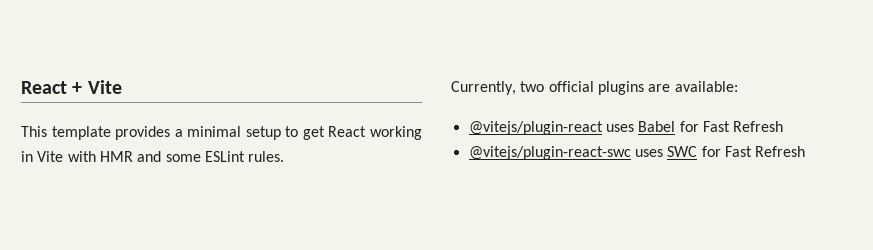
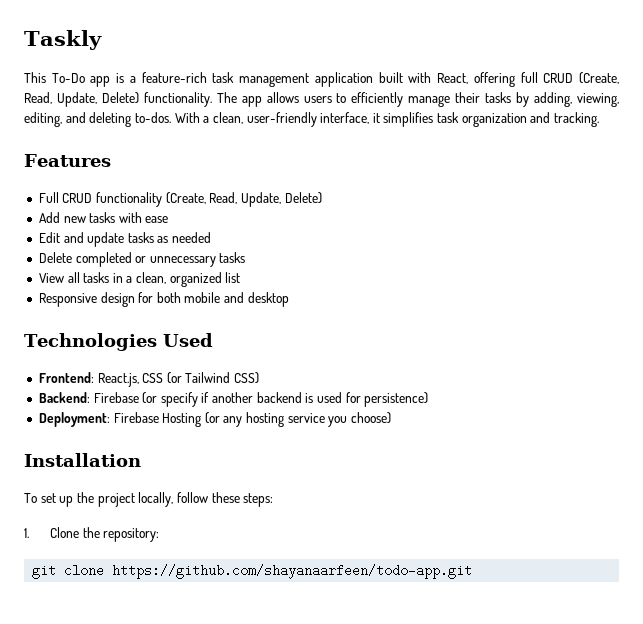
- React + Vite
- This template provides a minimal setup to get React working in Vite with HMR and some ESLint rules.
- Currently, two official plugins are available:
- @vitejs/plugin-react uses Babel for Fast Refresh
- @vitejs/plugin-react-swc uses SWC for Fast Refresh
+ Taskly
+ This To-Do app is a feature-rich task management application built with React, offering full CRUD (Create, Read, Update, Delete) functionality. The app allows users to efficiently manage their tasks by adding, viewing, editing, and deleting to-dos. With a clean, user-friendly interface, it simplifies task organization and tracking.
+ Features
+ Full CRUD functionality (Create, Read, Update, Delete)
+ Add new tasks with ease
+ Edit and update tasks as needed
+ Delete completed or unnecessary tasks
+ View all tasks in a clean, organized list
+ Responsive design for both mobile and desktop
+ Technologies Used
+ Frontend: React.js, CSS (or Tailwind CSS)
+ Backend: Firebase (or specify if another backend is used for persistence)
+ Deployment: Firebase Hosting (or any hosting service you choose)
+ Installation
+ To set up the project locally, follow these steps:
+ 1. Clone the repository:
+ git clone https://github.com/shayanaarfeen/todo-app.git

